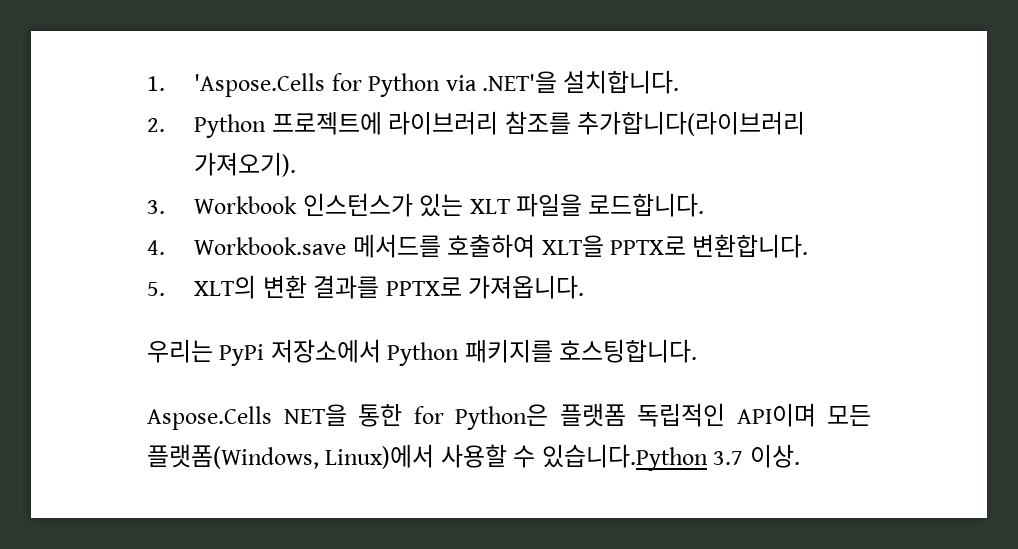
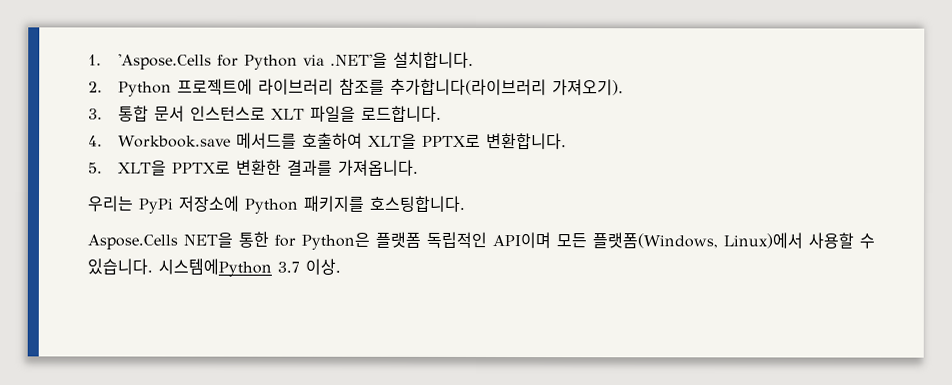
- 3. Workbook 인스턴스가 있는 XLT 파일을 로드합니다.
+ 3. 통합 문서 인스턴스로 XLT 파일을 로드합니다.
- 5. XLT의 변환 결과를 PPTX로 가져옵니다.
+ 5. XLT을 PPTX로 변환한 결과를 가져옵니다.
- 우리는 PyPi 저장소에서 Python 패키지를 호스팅합니다.
+ 우리는 PyPi 저장소에 Python 패키지를 호스팅합니다.
- Aspose.Cells NET을 통한 for Python은 플랫폼 독립적인 API이며 모든 플랫폼(Windows, Linux)에서 사용할 수 있습니다.Python 3.7 이상.
+ Aspose.Cells NET을 통한 for Python은 플랫폼 독립적인 API이며 모든 플랫폼(Windows, Linux)에서 사용할 수 있습니다. 시스템에Python 3.7 이상.

